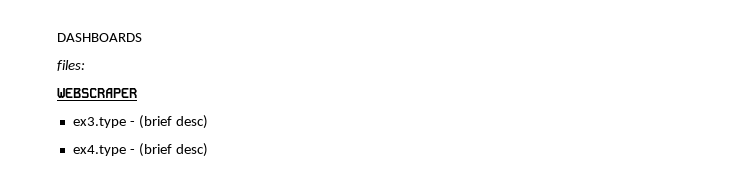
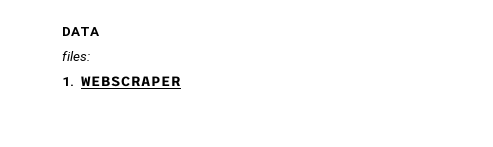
- DASHBOARDS
+ DATA
- WEBSCRAPER
+ 1. WEBSCRAPER
- ex3.type - (brief desc)
- ex4.type - (brief desc)

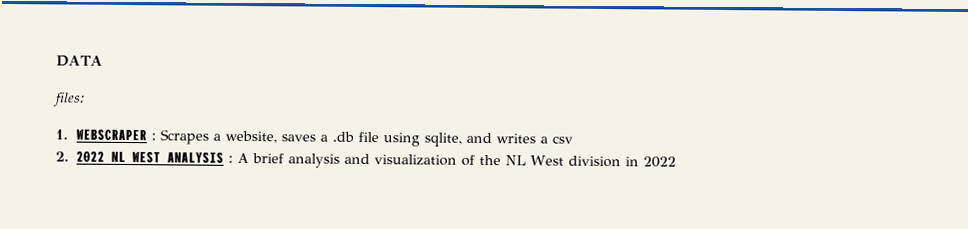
- 1. WEBSCRAPER
+ 1. WEBSCRAPER : Scrapes a website, saves a .db file using sqlite, and writes a csv
+ 2. 2022 NL WEST ANALYSIS : A brief analysis and visualization of the NL West division in 2022

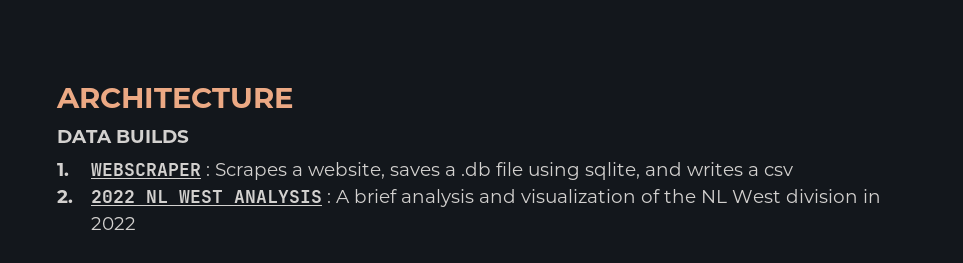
+ ARCHITECTURE
- DATA
- files:
+ DATA BUILDS

